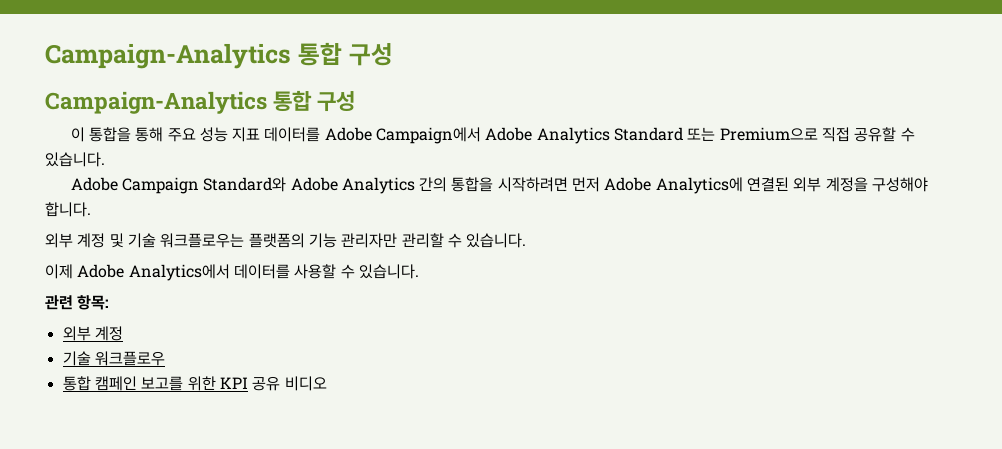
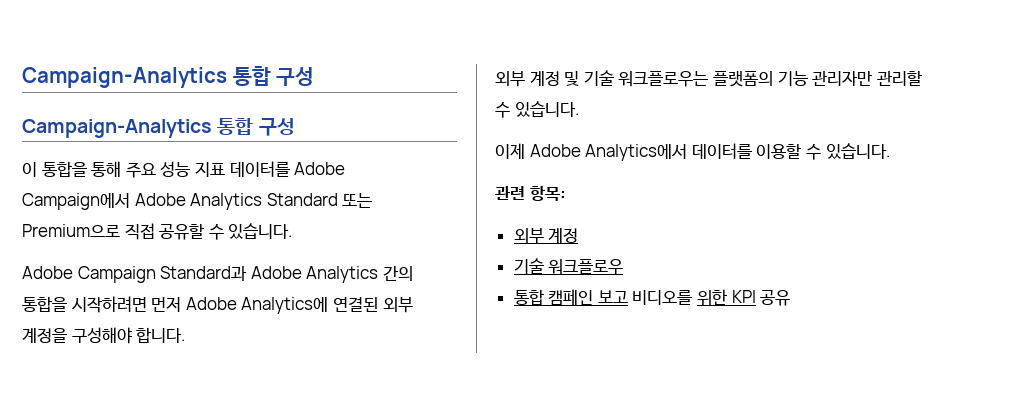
- Adobe Campaign Standard와 Adobe Analytics 간의 통합을 시작하려면 먼저 Adobe Analytics에 연결된 외부 계정을 구성해야 합니다.
+ Adobe Campaign Standard과 Adobe Analytics 간의 통합을 시작하려면 먼저 Adobe Analytics에 연결된 외부 계정을 구성해야 합니다.
- 이제 Adobe Analytics에서 데이터를 사용할 수 있습니다.
+ 이제 Adobe Analytics에서 데이터를 이용할 수 있습니다.
- 통합 캠페인 보고를 위한 KPI 공유 비디오
+ 통합 캠페인 보고 비디오를 위한 KPI 공유

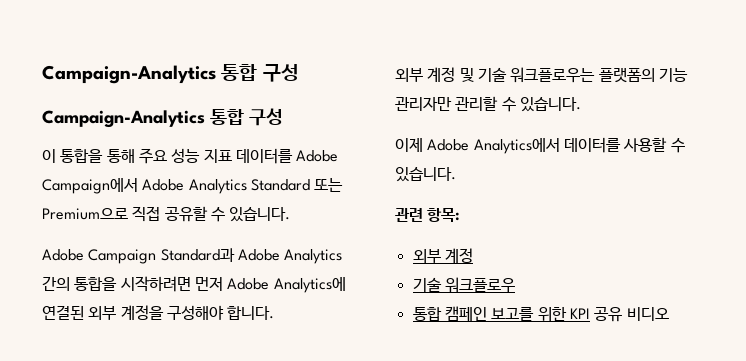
- 이제 Adobe Analytics에서 데이터를 이용할 수 있습니다.
+ 이제 Adobe Analytics에서 데이터를 사용할 수 있습니다.
- 통합 캠페인 보고 비디오를 위한 KPI 공유
+ 통합 캠페인 보고를 위한 KPI 공유 비디오

